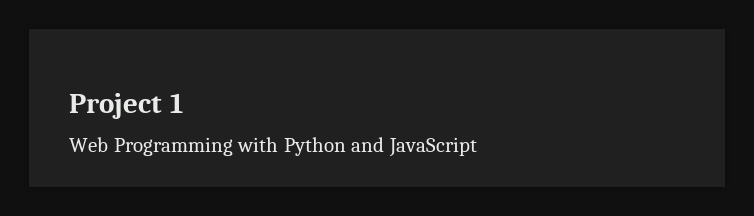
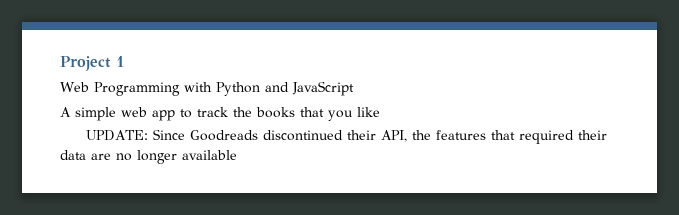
+ A simple web app to track the books that you like
+ UPDATE: Since Goodreads discontinued their API, the features that required their data are no longer available

